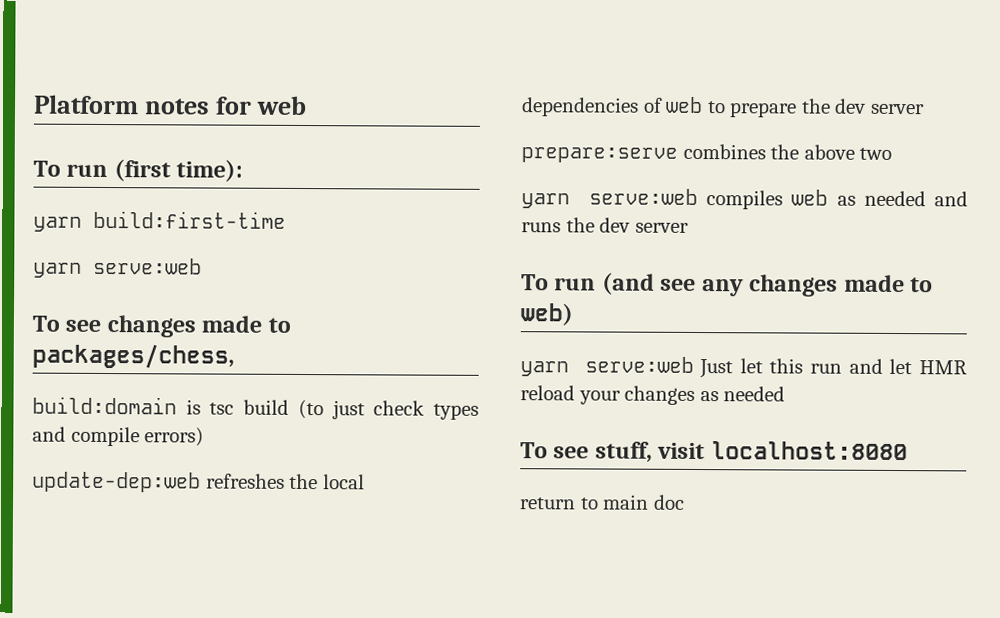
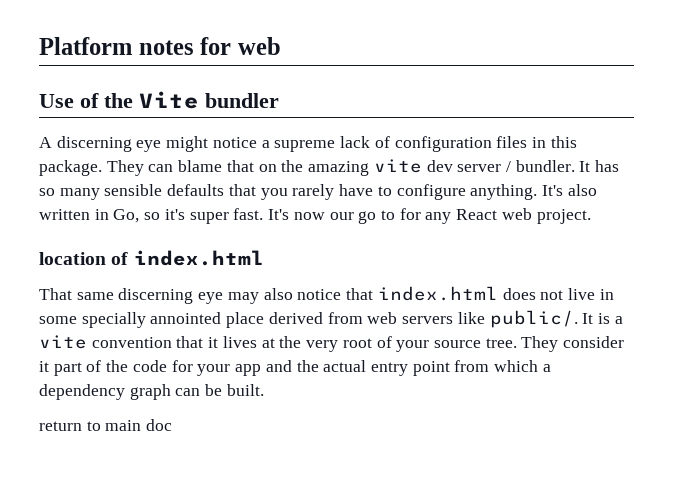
- To run (first time):
- yarn build:first-time
- yarn serve:web
- To see changes made to packages/chess,
- build:domain is tsc build (to just check types and compile errors)
- update-dep:web refreshes the local dependencies of web to prepare the dev server
- prepare:serve combines the above two
- yarn serve:web compiles web as needed and runs the dev server
- To run (and see any changes made to web)
- yarn serve:web Just let this run and let HMR reload your changes as needed
- To see stuff, visit localhost:8080
+ Use of the Vite bundler
+ A discerning eye might notice a supreme lack of configuration files in this package. They can blame that on the amazing vite dev server / bundler. It has so many sensible defaults that you rarely have to configure anything. It's also written in Go, so it's super fast. It's now our go to for any React web project.
+ location of index.html
+ That same discerning eye may also notice that index.html does not live in some specially annointed place derived from web servers like public/. It is a vite convention that it lives at the very root of your source tree. They consider it part of the code for your app and the actual entry point from which a dependency graph can be built.

